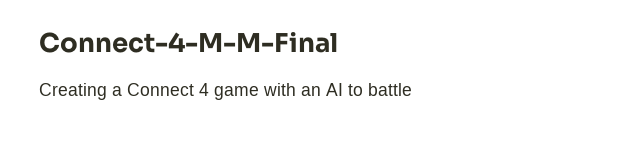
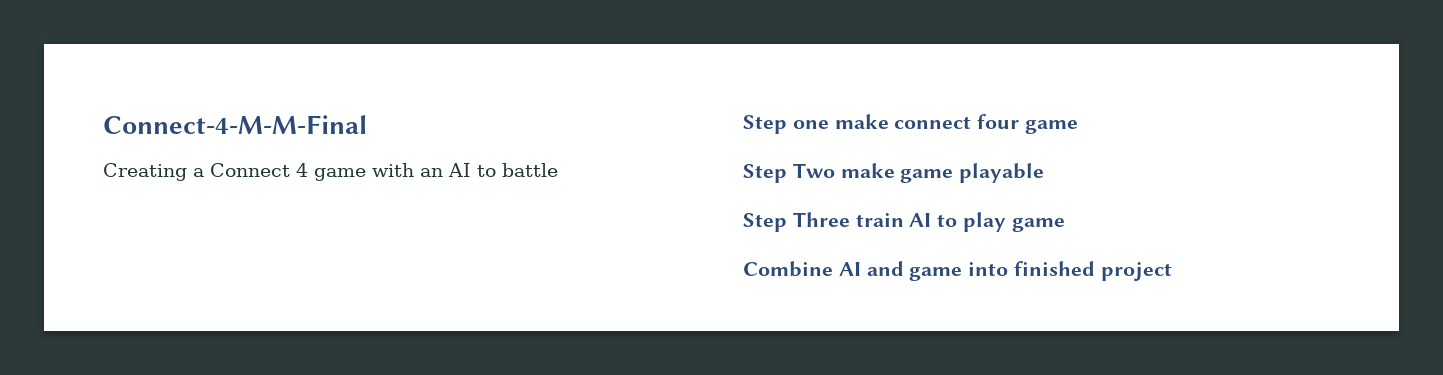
+ Step one make connect four game
+ Step Two make game playable
+ Step Three train AI to play game
+ Combine AI and game into finished project

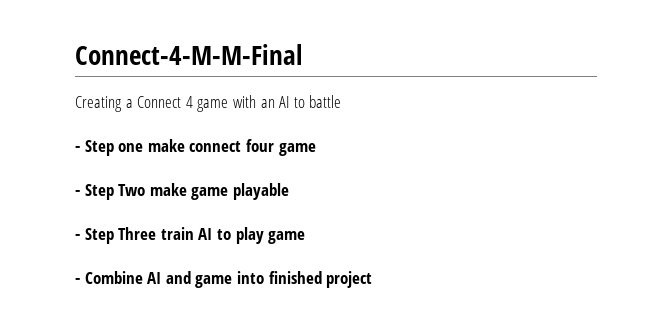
- Step one make connect four game
+ - Step one make connect four game
- Step Two make game playable
+ - Step Two make game playable
- Step Three train AI to play game
+ - Step Three train AI to play game
- Combine AI and game into finished project
+ - Combine AI and game into finished project

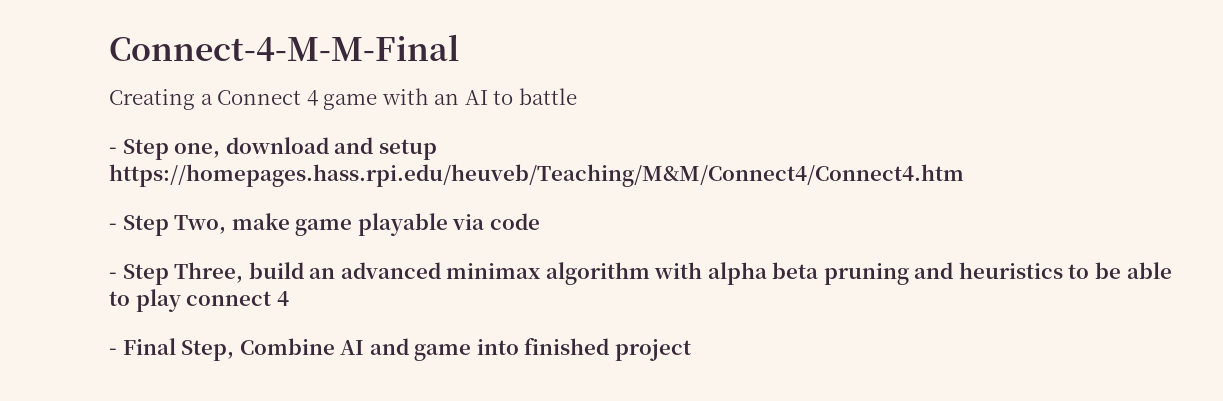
- - Step one make connect four game
- - Step Two make game playable
- - Step Three train AI to play game
- - Combine AI and game into finished project
+ - Step one, download and setup https://homepages.hass.rpi.edu/heuveb/Teaching/M&M/Connect4/Connect4.htm
+ - Step Two, make game playable via code
+ - Step Three, build an advanced minimax algorithm with alpha beta pruning and heuristics to be able to play connect 4
+ - Final Step, Combine AI and game into finished project

